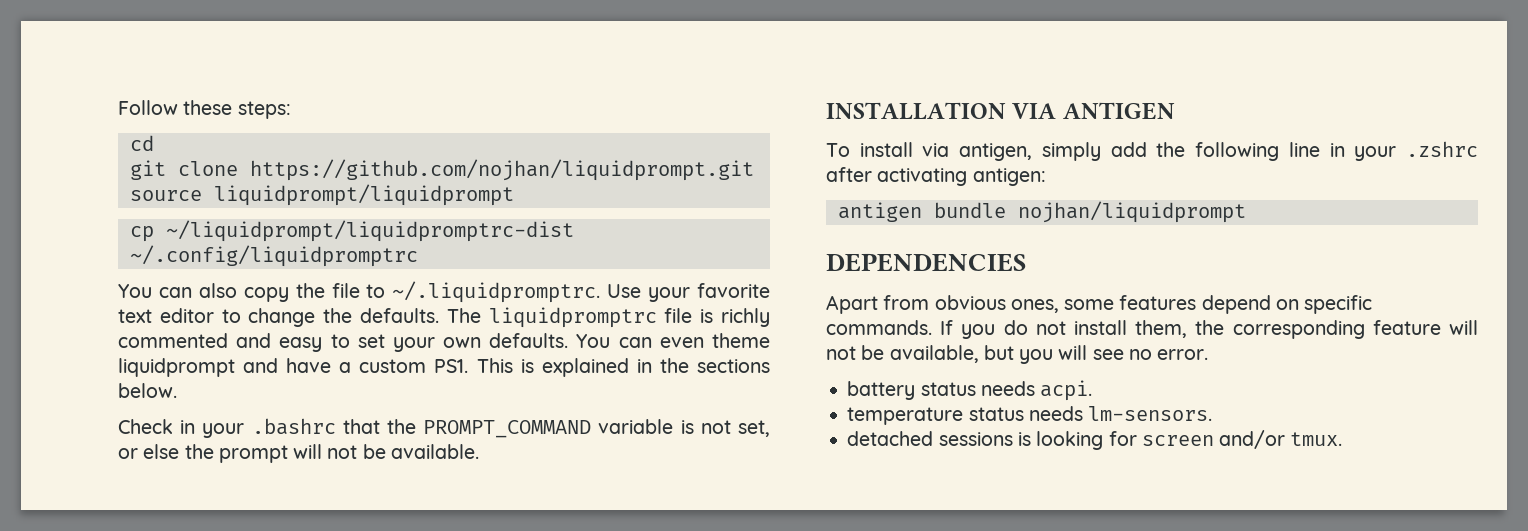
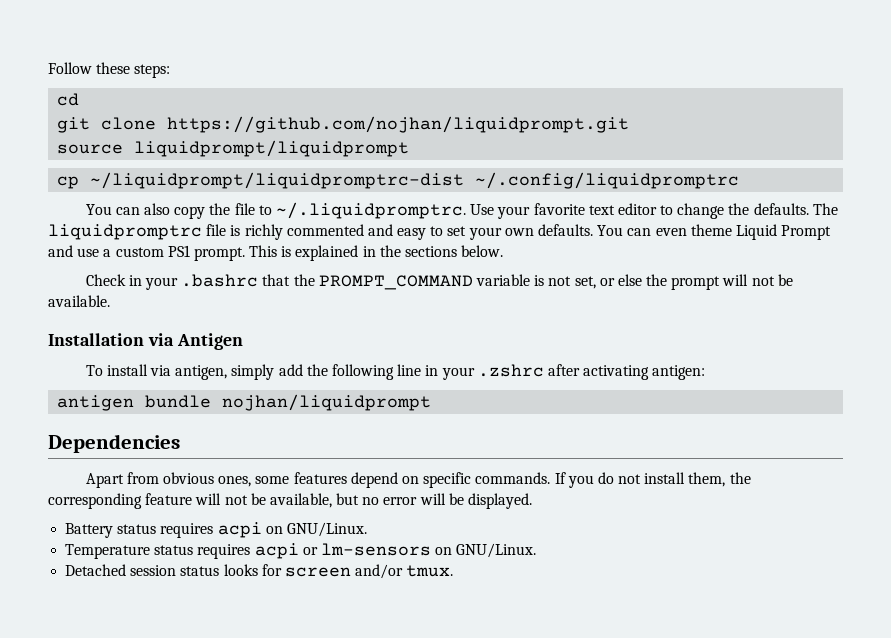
- You can even theme liquidprompt and have a custom PS1. This is explained in the sections below.
+ You can even theme Liquid Prompt and use a custom PS1 prompt. This is explained in the sections below.
- INSTALLATION VIA ANTIGEN
+ Installation via Antigen
- DEPENDENCIES
+ Dependencies
- If you do not install them, the corresponding feature will not be available, but you will see no error.
- battery status needs acpi.
- temperature status needs lm-sensors.
- detached sessions is looking for screen and/or tmux.
+ If you do not install them, the corresponding feature will not be available, but no error will be displayed.
+ Battery status requires acpi on GNU/Linux.
+ Temperature status requires acpi or lm-sensors on GNU/Linux.
+ Detached session status looks for screen and/or tmux.

